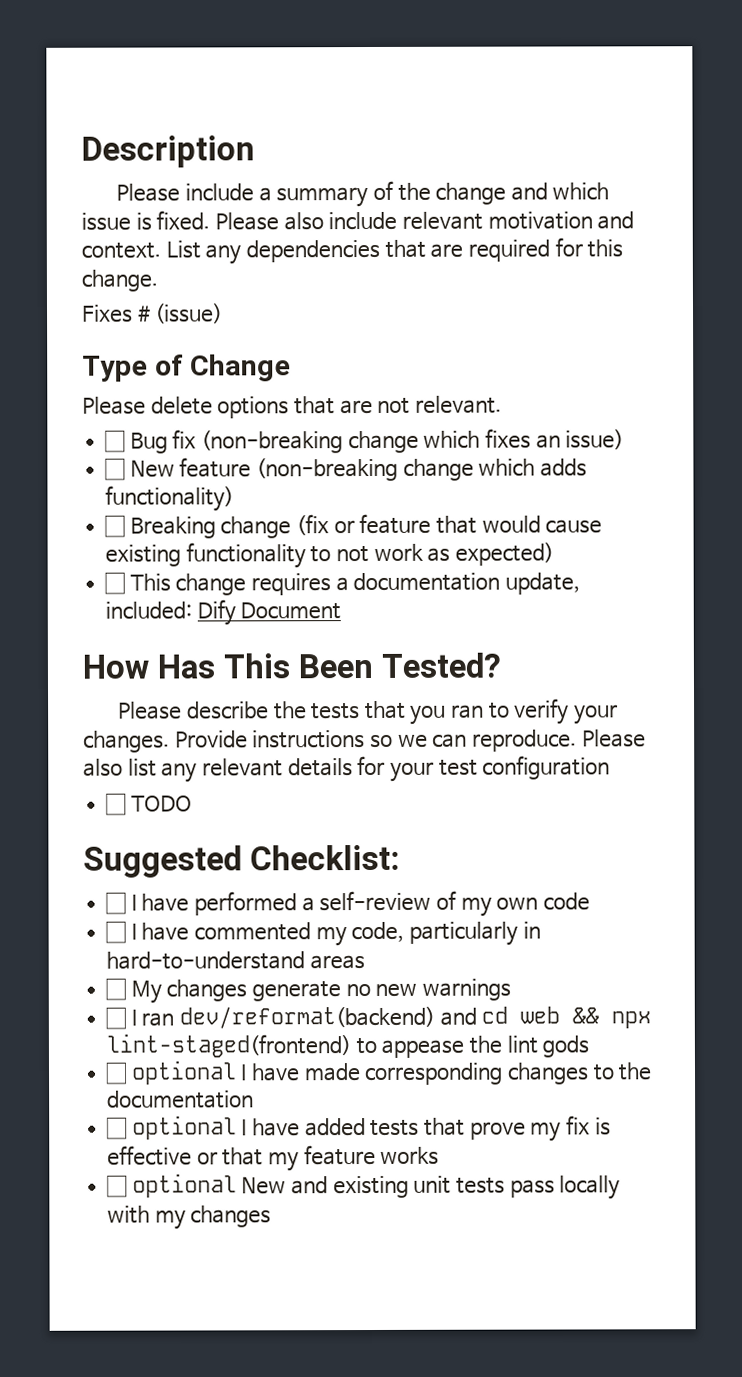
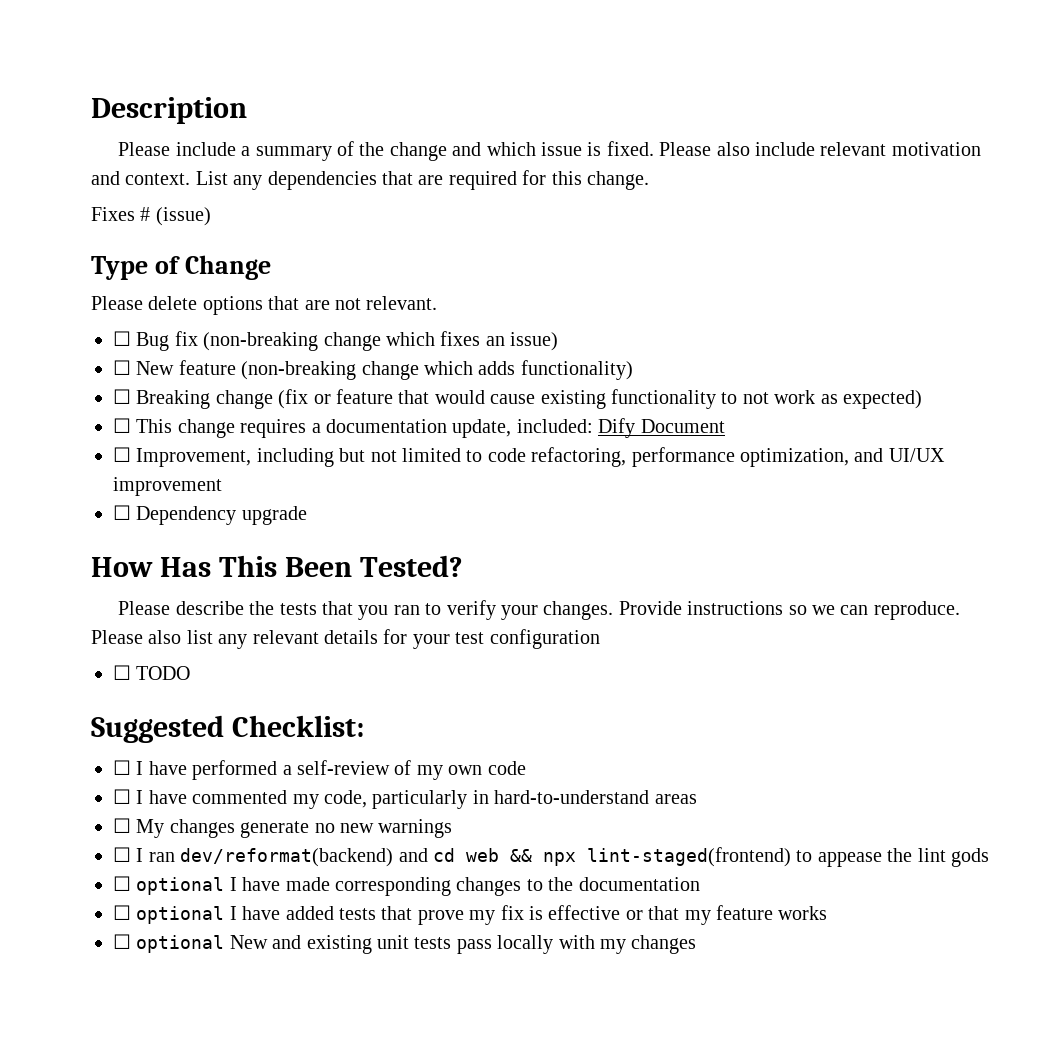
+ ☐ Improvement, including but not limited to code refactoring, performance optimization, and UI/UX improvement
+ ☐ Dependency upgrade

